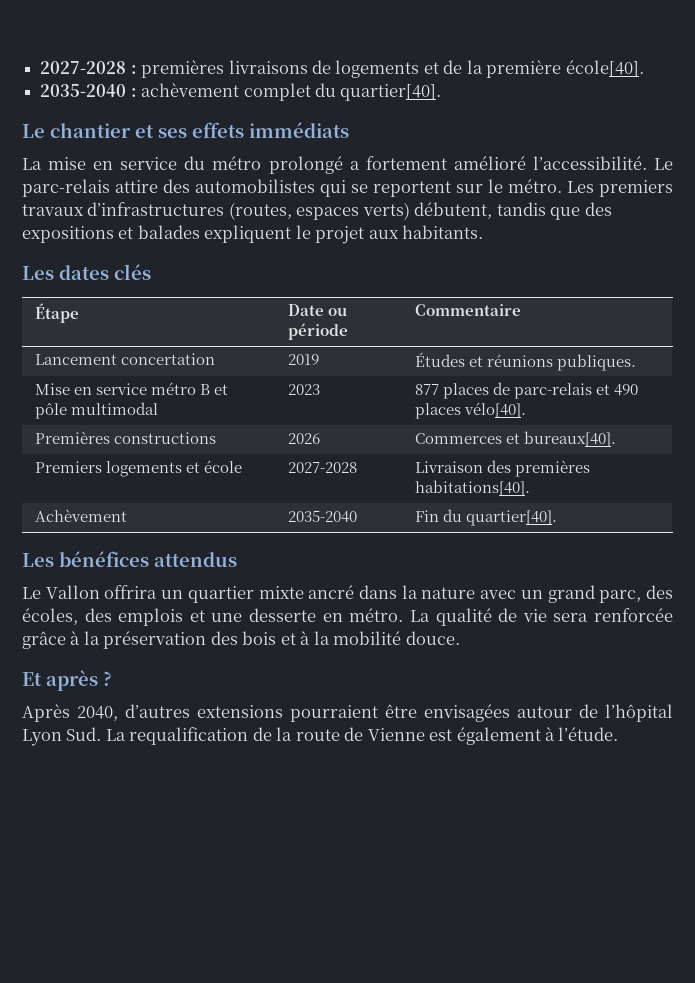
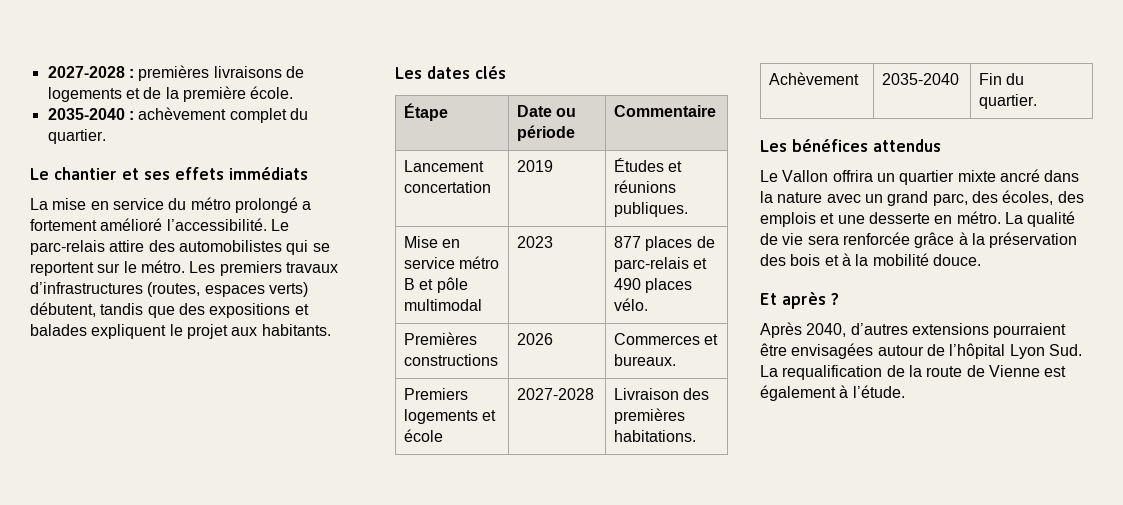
- 2027‑2028 : premières livraisons de logements et de la première école[40].
+ 2027‑2028 : premières livraisons de logements et de la première école.
- 2035‑2040 : achèvement complet du quartier[40].
+ 2035‑2040 : achèvement complet du quartier.
- Mise en service métro B et pôle multimodal | 2023 | 877 places de parc‑relais et 490 places vélo[40].
+ Mise en service métro B et pôle multimodal | 2023 | 877 places de parc‑relais et 490 places vélo.
- Premières constructions | 2026 | Commerces et bureaux[40].
+ Premières constructions | 2026 | Commerces et bureaux.
- Premiers logements et école | 2027‑2028 | Livraison des premières habitations[40].
+ Premiers logements et école | 2027‑2028 | Livraison des premières habitations.
- Achèvement | 2035‑2040 | Fin du quartier[40].
+ Achèvement | 2035‑2040 | Fin du quartier.

